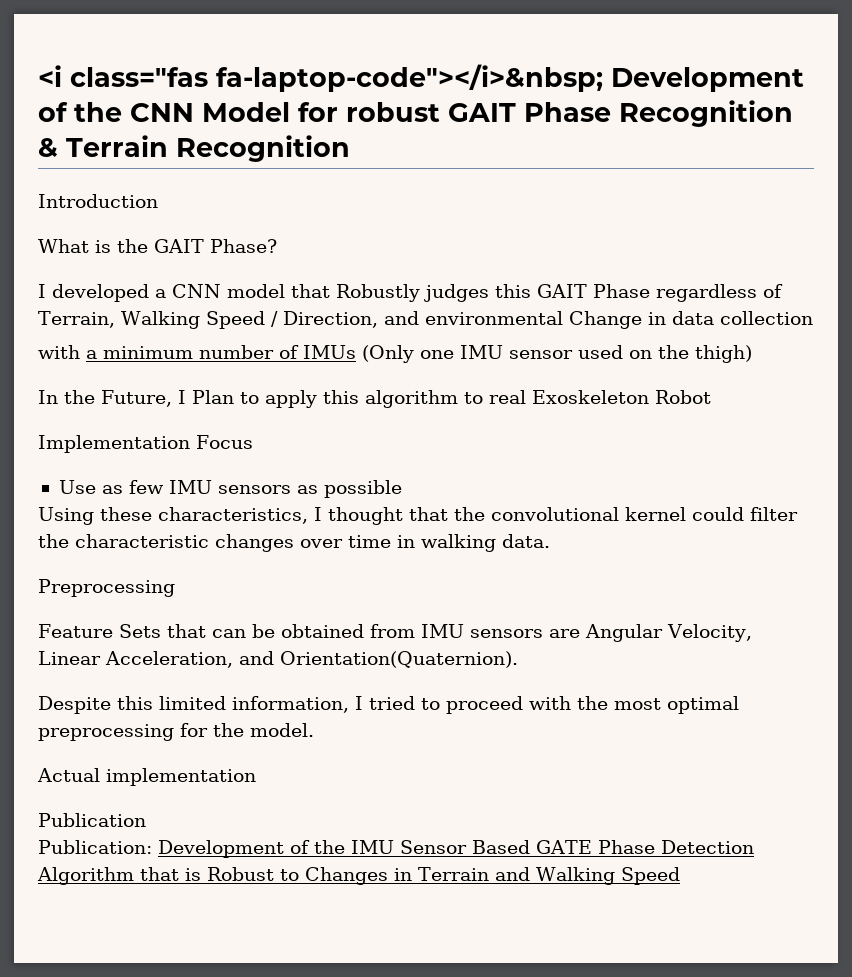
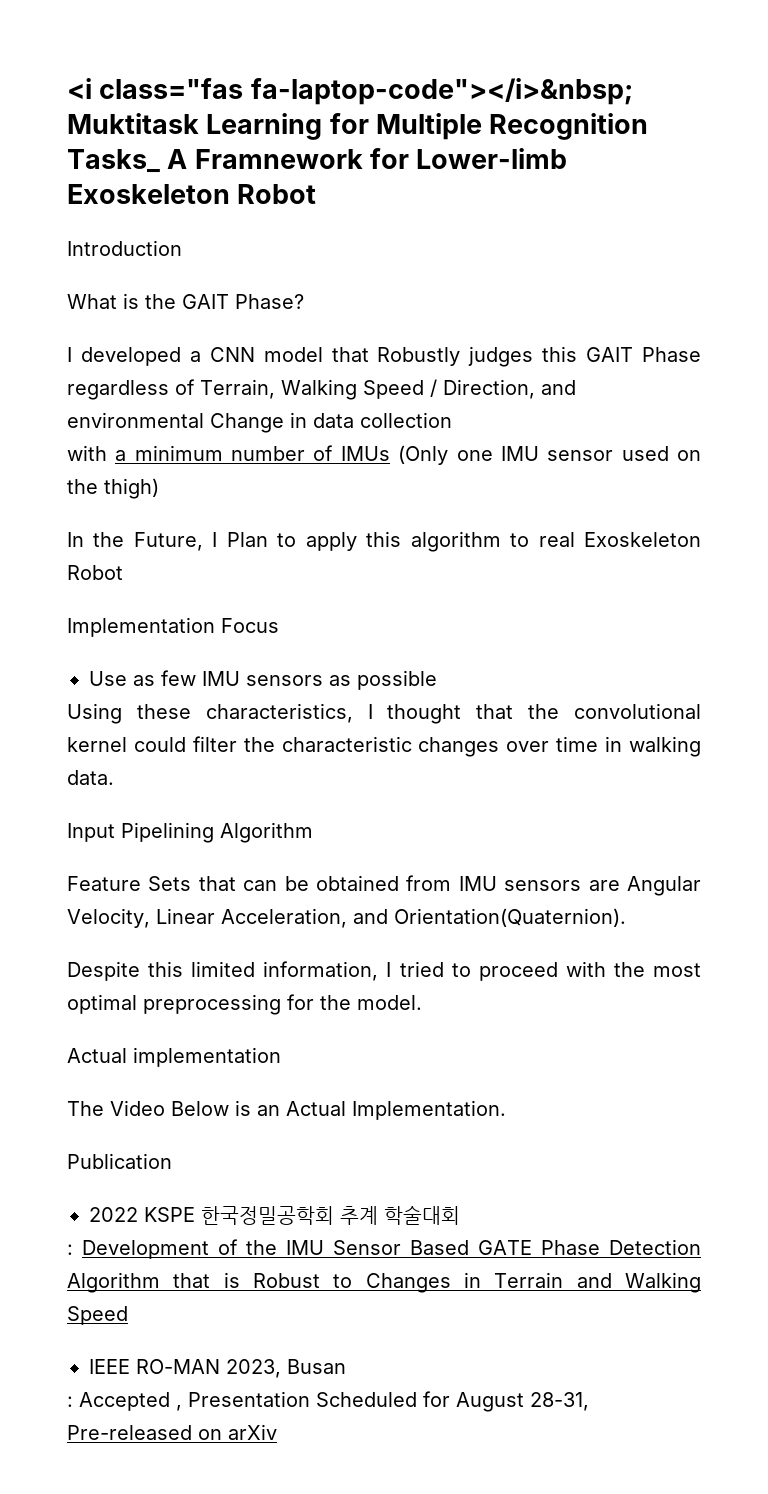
- <i class="fas fa-laptop-code"></i>&nbsp; Development of the CNN Model for robust GAIT Phase Recognition & Terrain Recognition
+ <i class="fas fa-laptop-code"></i>&nbsp; Muktitask Learning for Multiple Recognition Tasks_ A Framnework for Lower-limb Exoskeleton Robot
- Preprocessing
+ Input Pipelining Algorithm
+ The Video Below is an Actual Implementation.
  Publication
- Publication: Development of the IMU Sensor Based GATE Phase Detection Algorithm that is Robust to Changes in Terrain and Walking Speed
+ 2022 KSPE 한국정밀공학회 추계 학술대회
+ : Development of the IMU Sensor Based GATE Phase Detection Algorithm that is Robust to Changes in Terrain and Walking Speed
+ IEEE RO-MAN 2023, Busan
+ : Accepted , Presentation Scheduled for August 28-31, Pre-released on arXiv

